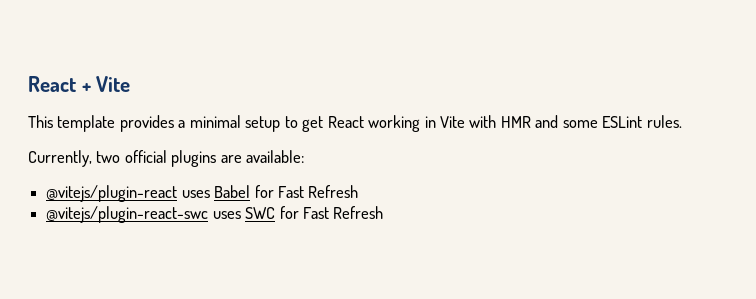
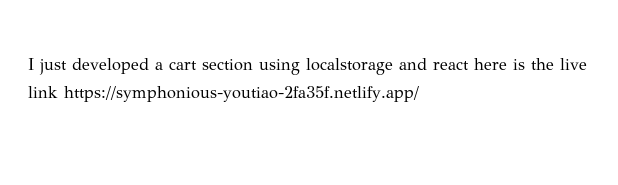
- React + Vite
- This template provides a minimal setup to get React working in Vite with HMR and some ESLint rules.
- Currently, two official plugins are available:
- @vitejs/plugin-react uses Babel for Fast Refresh
- @vitejs/plugin-react-swc uses SWC for Fast Refresh
+ I just developed a cart section using localstorage and react here is the live link https://symphonious-youtiao-2fa35f.netlify.app/

